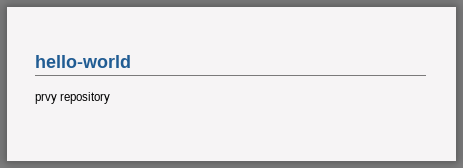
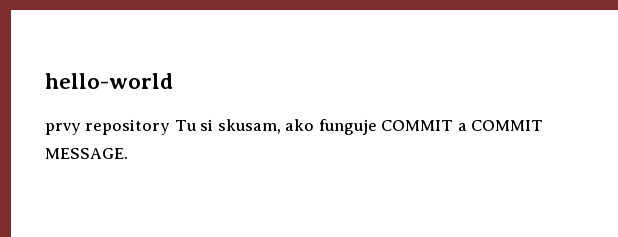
- prvy repository
+ prvy repository Tu si skusam, ako funguje COMMIT a COMMIT MESSAGE.

